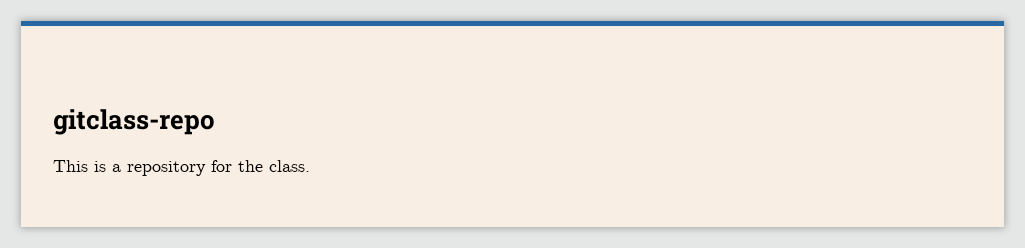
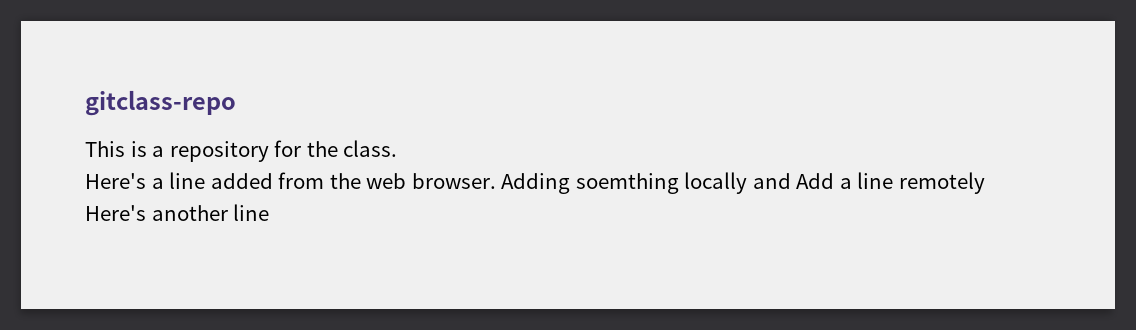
+ Here's a line added from the web browser. Adding soemthing locally and Add a line remotely Here's another line

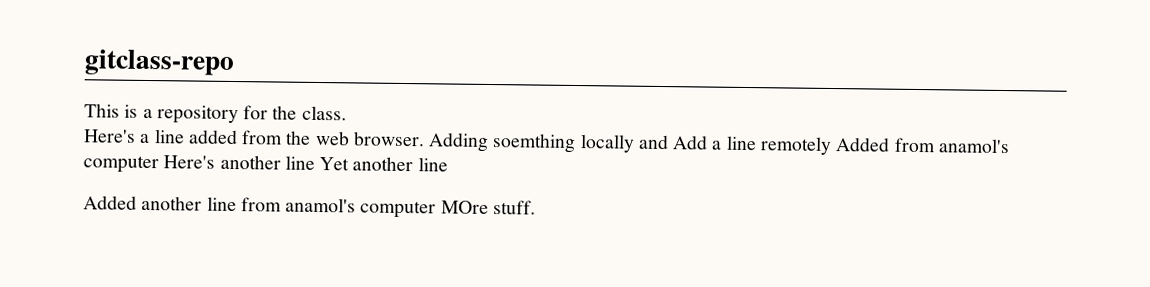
- Adding soemthing locally and Add a line remotely Here's another line
+ Adding soemthing locally and Add a line remotely Added from anamol's computer Here's another line Yet another line
+ Added another line from anamol's computer MOre stuff.

